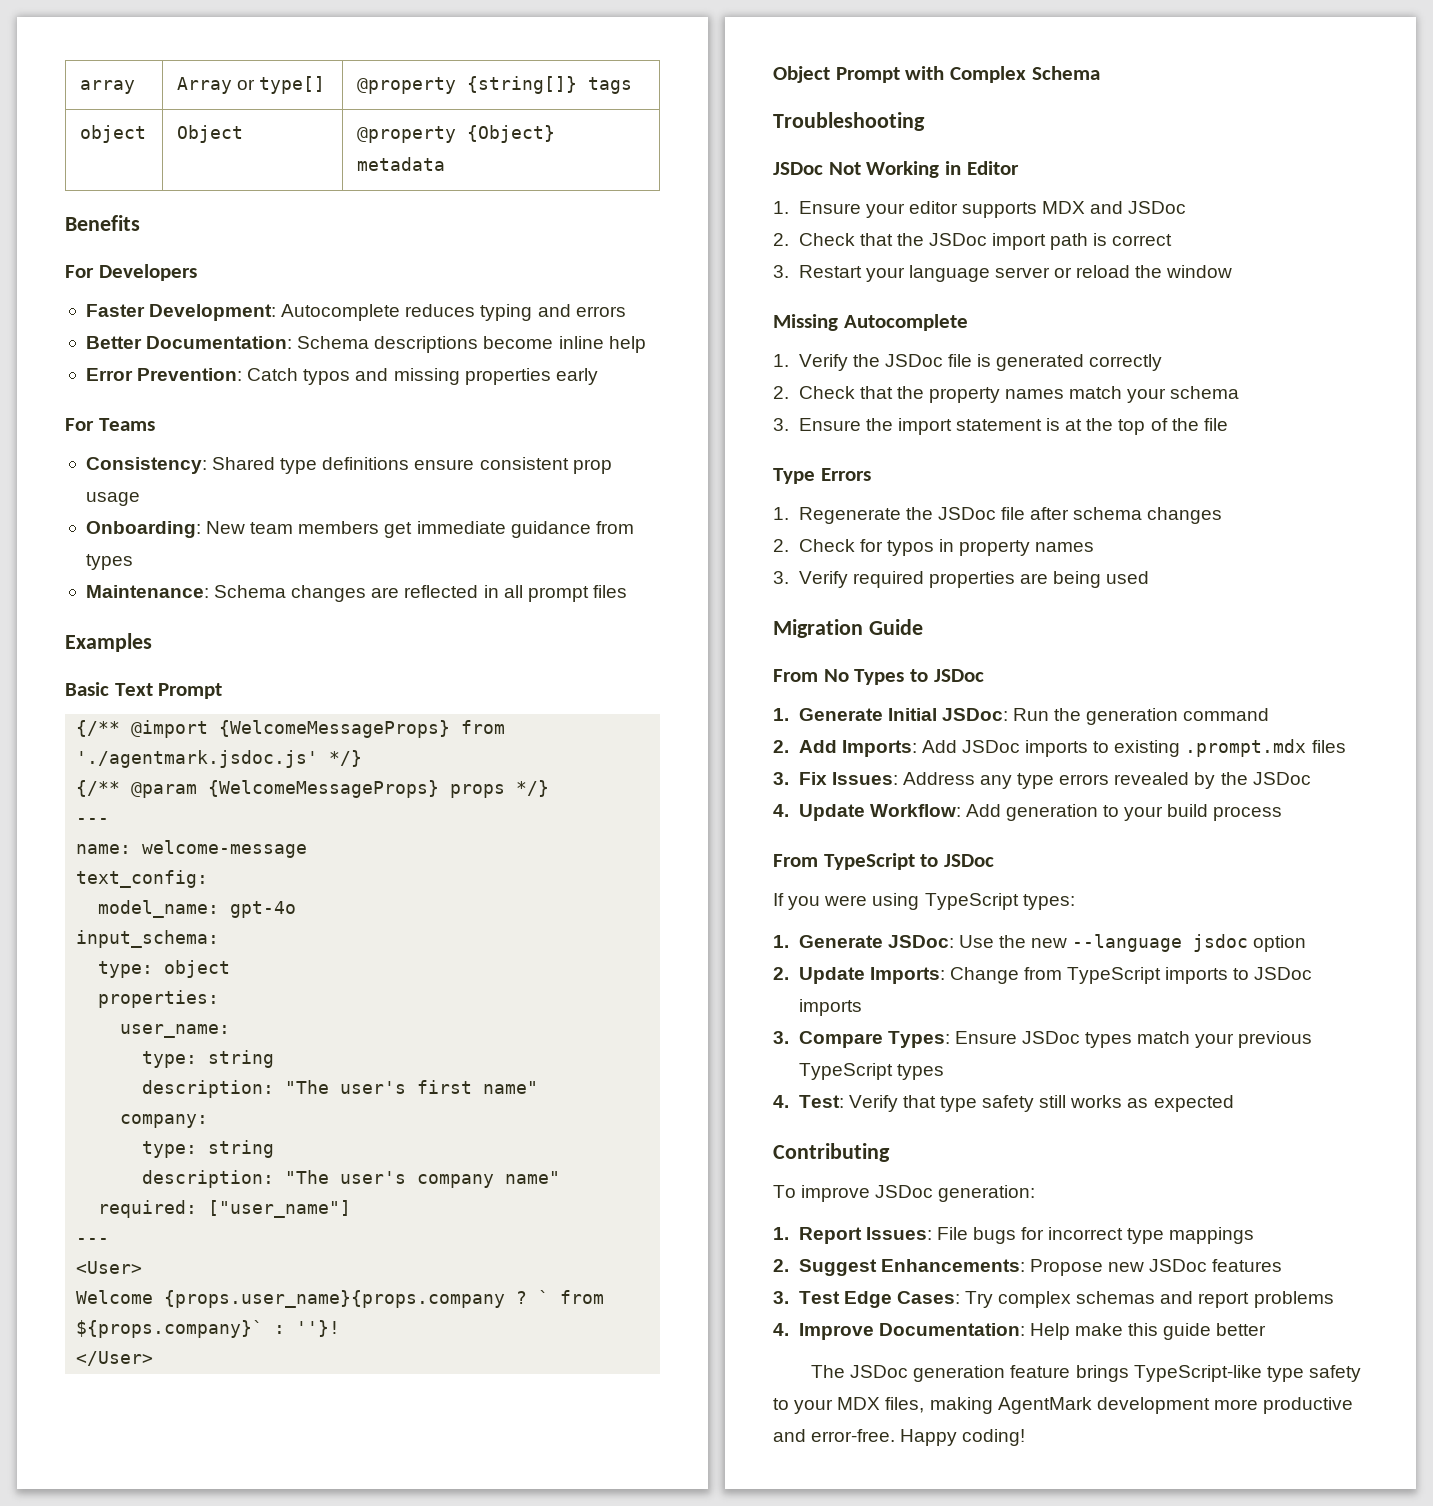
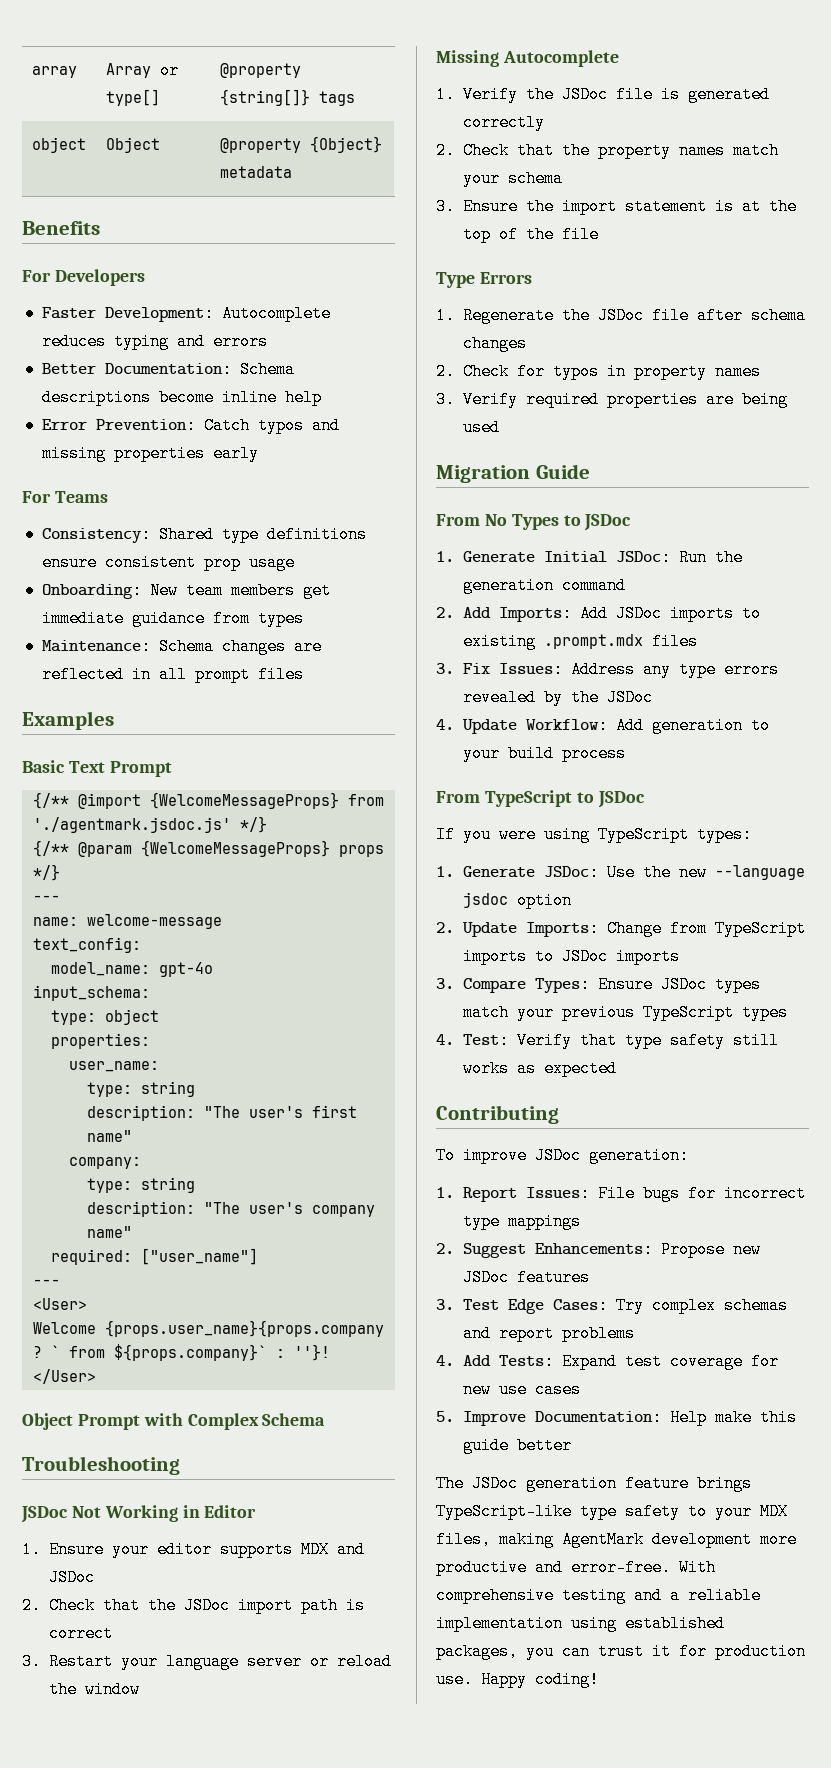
- 4. Improve Documentation: Help make this guide better
+ 4. Add Tests: Expand test coverage for new use cases
+ 5. Improve Documentation: Help make this guide better
+ With comprehensive testing and a reliable implementation using established packages, you can trust it for production use.

